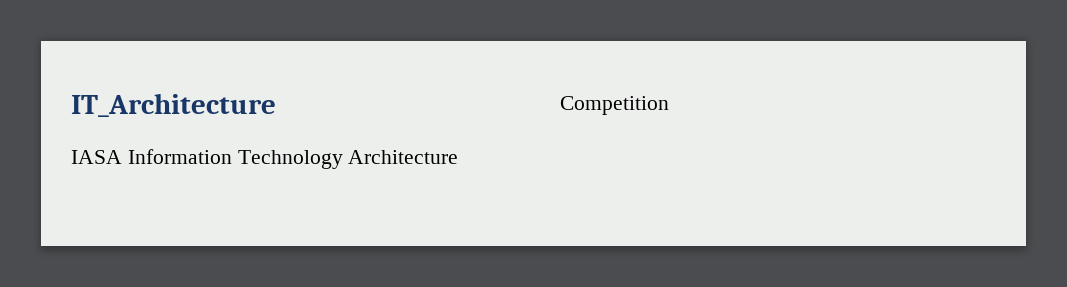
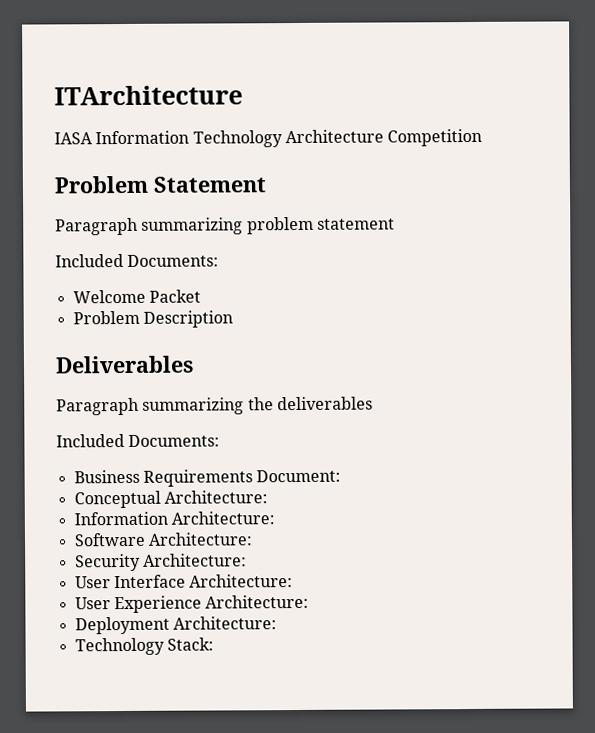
- IT_Architecture
+ ITArchitecture
+ Problem Statement
+ Paragraph summarizing problem statement
+ Included Documents:
+ Welcome Packet
+ Problem Description
+ Deliverables
+ Paragraph summarizing the deliverables
+ Included Documents:
+ Business Requirements Document:
+ Conceptual Architecture:
+ Information Architecture:
+ Software Architecture:
+ Security Architecture:
+ User Interface Architecture:
+ User Experience Architecture:
+ Deployment Architecture:
+ Technology Stack:

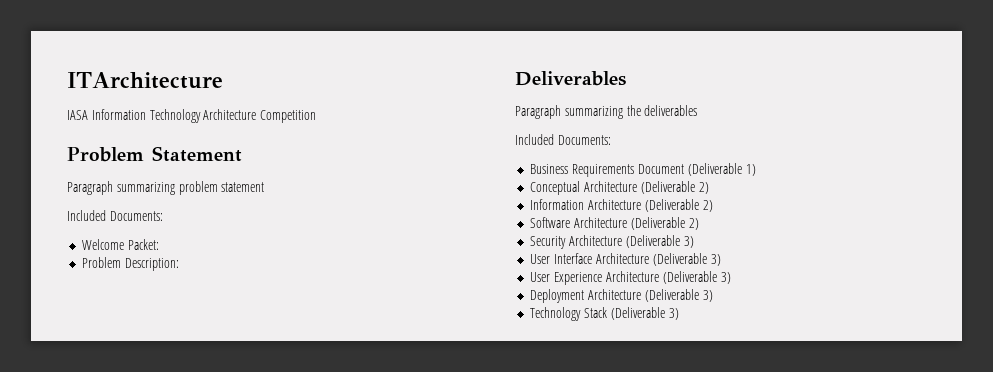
- Welcome Packet
- Problem Description
+ Welcome Packet:
+ Problem Description:
- Business Requirements Document:
- Conceptual Architecture:
- Information Architecture:
- Software Architecture:
- Security Architecture:
+ Business Requirements Document (Deliverable 1)
+ Conceptual Architecture (Deliverable 2)
+ Information Architecture (Deliverable 2)
+ Software Architecture (Deliverable 2)
+ Security Architecture (Deliverable 3)
- User Interface Architecture:
+ User Interface Architecture (Deliverable 3)
- User Experience Architecture:
- Deployment Architecture:
- Technology Stack:
+ User Experience Architecture (Deliverable 3)
+ Deployment Architecture (Deliverable 3)
+ Technology Stack (Deliverable 3)

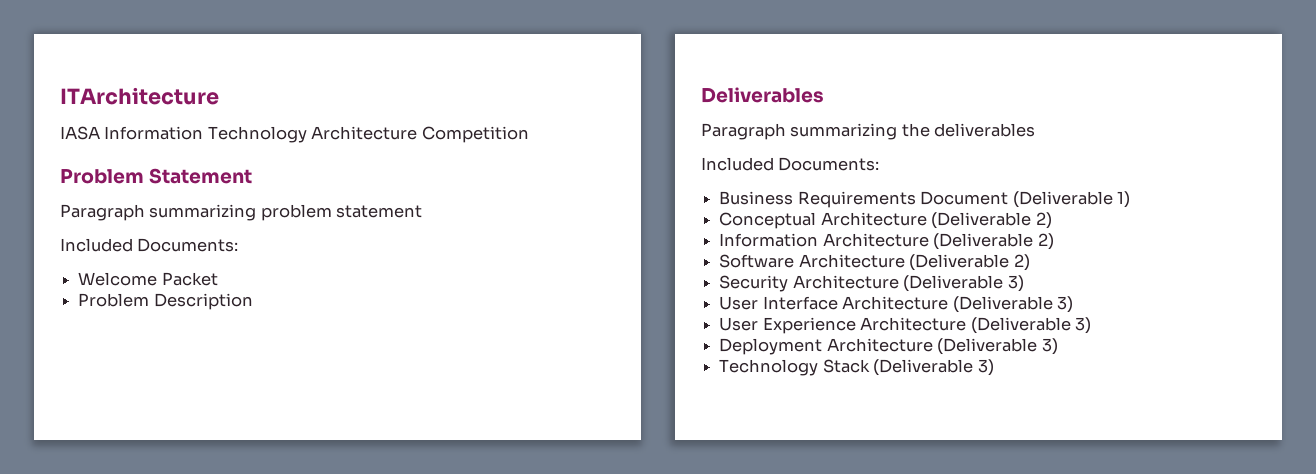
- Welcome Packet:
- Problem Description:
+ Welcome Packet
+ Problem Description

